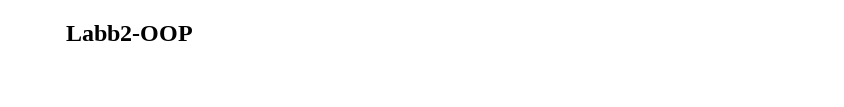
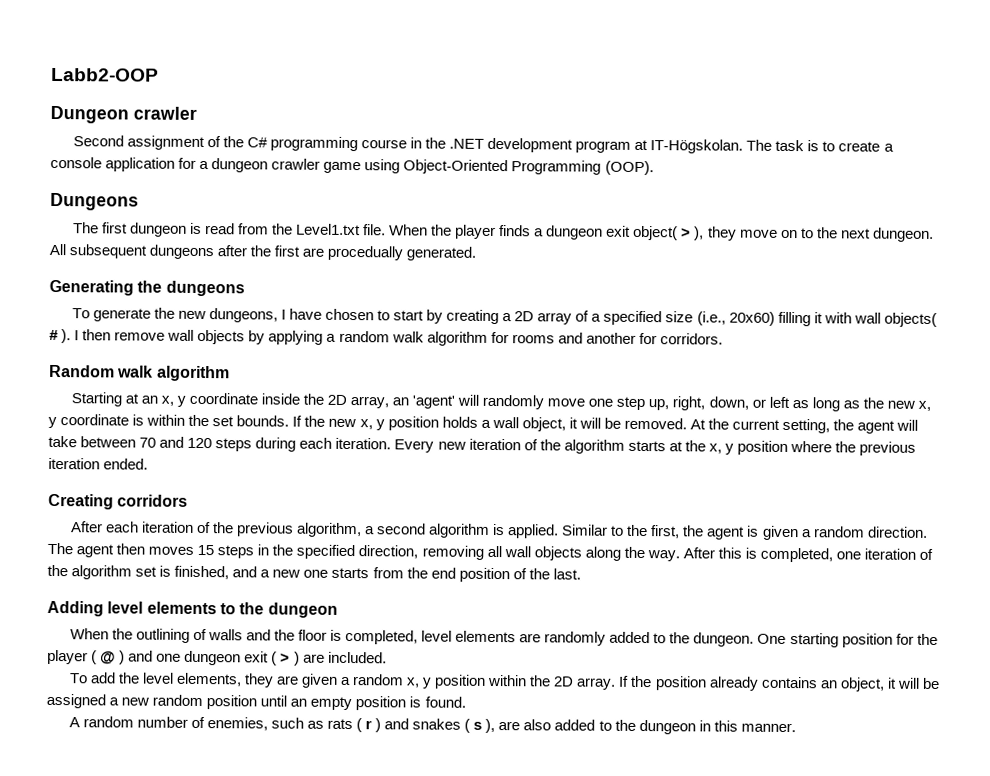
+ Dungeon crawler
+ Second assignment of the C# programming course in the .NET development program at IT-Högskolan. The task is to create a console application for a dungeon crawler game using Object-Oriented Programming (OOP).
+ Dungeons
+ The first dungeon is read from the Level1.txt file. When the player finds a dungeon exit object( > ), they move on to the next dungeon. All subsequent dungeons after the first are procedually generated.
+ Generating the dungeons
+ To generate the new dungeons, I have chosen to start by creating a 2D array of a specified size (i.e., 20x60) filling it with wall objects( # ). I then remove wall objects by applying a random walk algorithm for rooms and another for corridors.
+ Random walk algorithm
+ Starting at an x, y coordinate inside the 2D array, an 'agent' will randomly move one step up, right, down, or left as long as the new x, y coordinate is within the set bounds. If the new x, y position holds a wall object, it will be removed. At the current setting, the agent will take between 70 and 120 steps during each iteration. Every new iteration of the algorithm starts at the x, y position where the previous iteration ended.
+ Creating corridors
+ After each iteration of the previous algorithm, a second algorithm is applied. Similar to the first, the agent is given a random direction. The agent then moves 15 steps in the specified direction, removing all wall objects along the way. After this is completed, one iteration of the algorithm set is finished, and a new one starts from the end position of the last.
+ Adding level elements to the dungeon
+ When the outlining of walls and the floor is completed, level elements are randomly added to the dungeon. One starting position for the player ( @ ) and one dungeon exit ( > ) are included.
+ To add the level elements, they are given a random x, y position within the 2D array. If the position already contains an object, it will be assigned a new random position until an empty position is found.
+ A random number of enemies, such as rats ( r ) and snakes ( s ), are also added to the dungeon in this manner.

